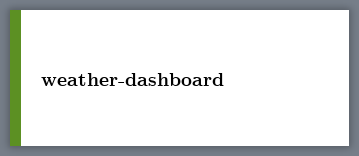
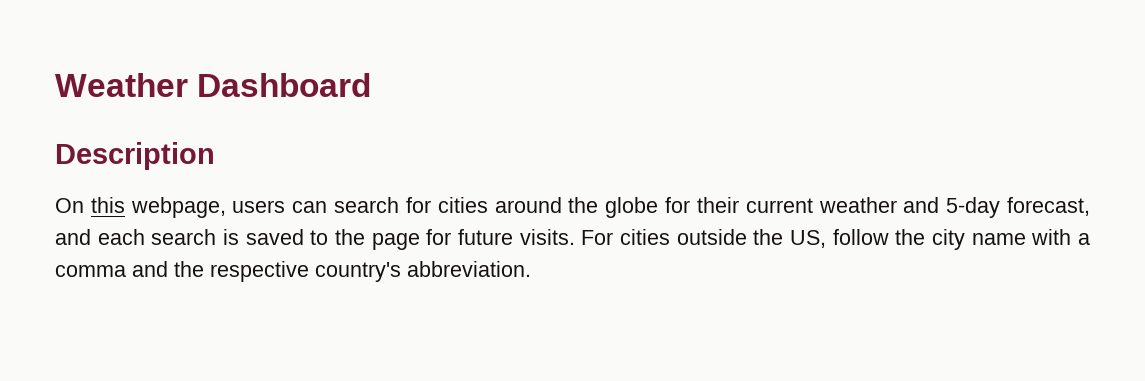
- weather-dashboard
+ Weather Dashboard
+ Description
+ On this webpage, users can search for cities around the globe for their current weather and 5-day forecast, and each search is saved to the page for future visits. For cities outside the US, follow the city name with a comma and the respective country's abbreviation.

